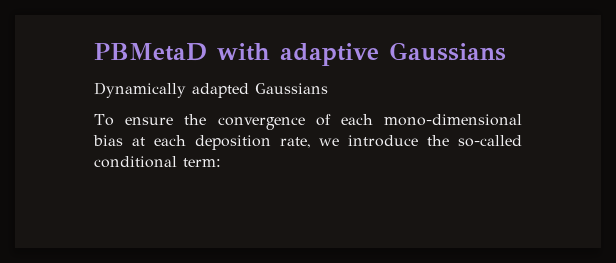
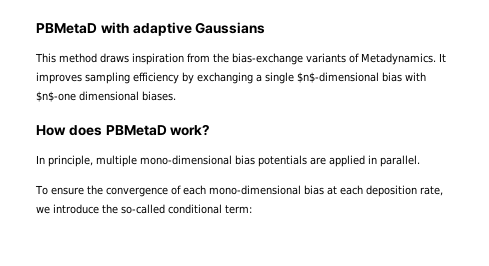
- Dynamically adapted Gaussians
+ This method draws inspiration from the bias-exchange variants of Metadynamics. It improves sampling efficiency by exchanging a single $n$-dimensional bias with $n$-one dimensional biases.
+ How does PBMetaD work?
+ In principle, multiple mono-dimensional bias potentials are applied in parallel.

